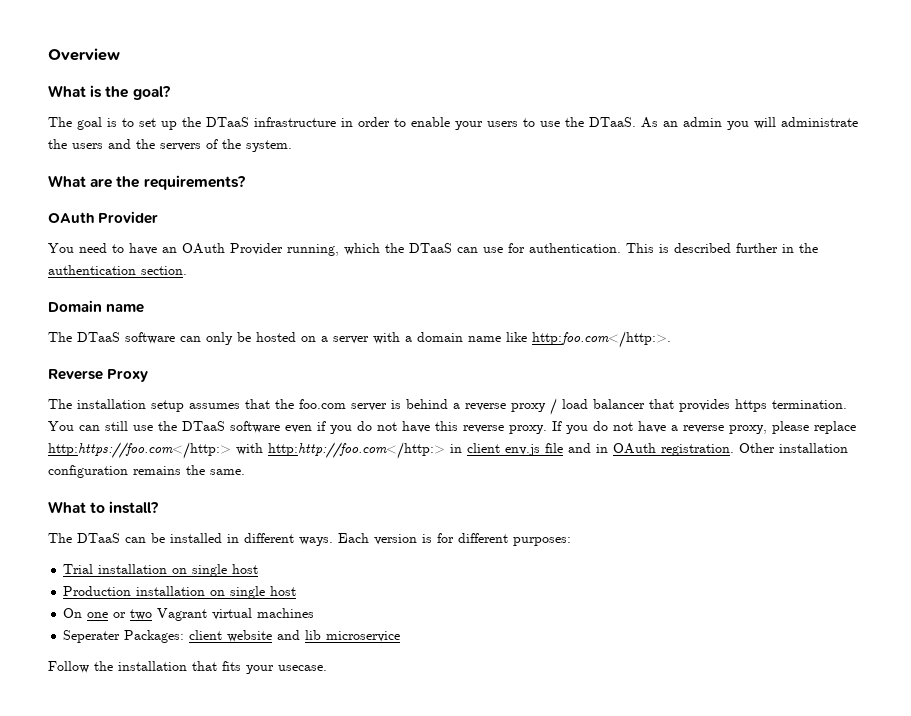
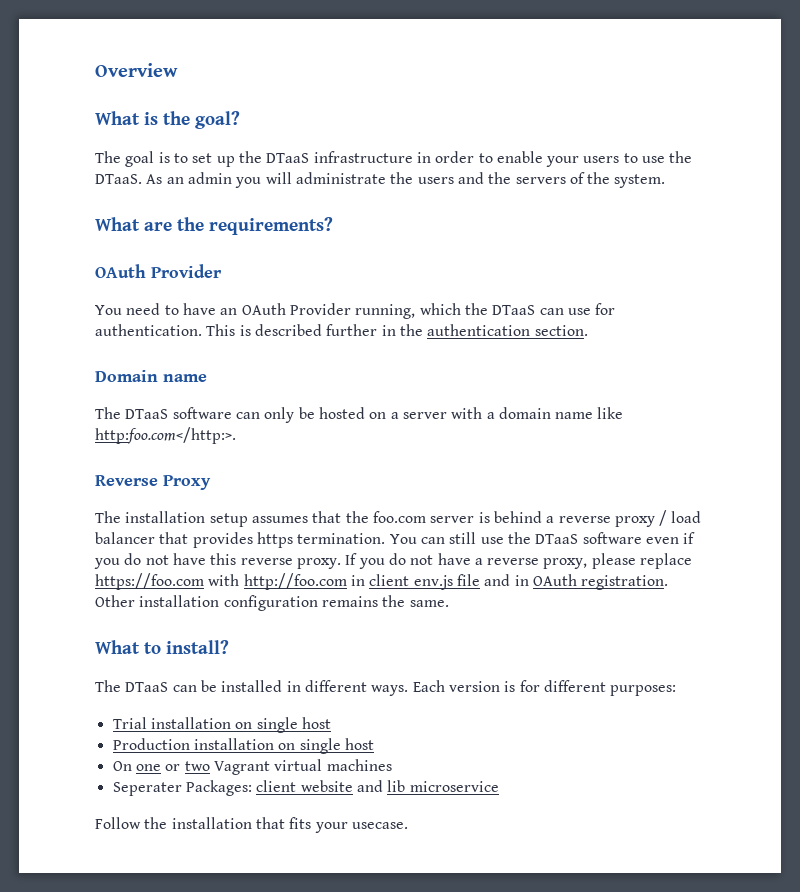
- If you do not have a reverse proxy, please replace http:https://foo.com</http:> with http:http://foo.com</http:> in client env.js file and in OAuth registration.
+ If you do not have a reverse proxy, please replace https://foo.com with http://foo.com in client env.js file and in OAuth registration.

